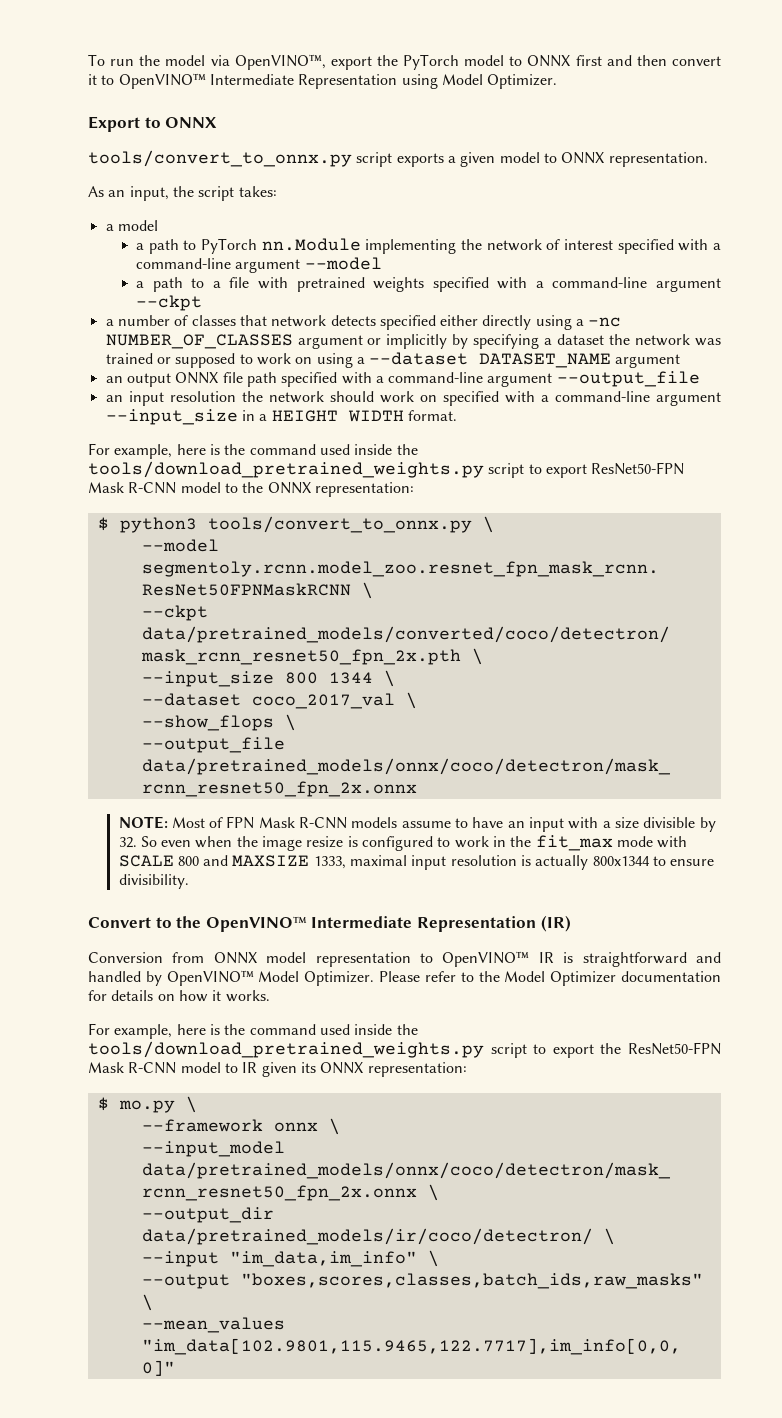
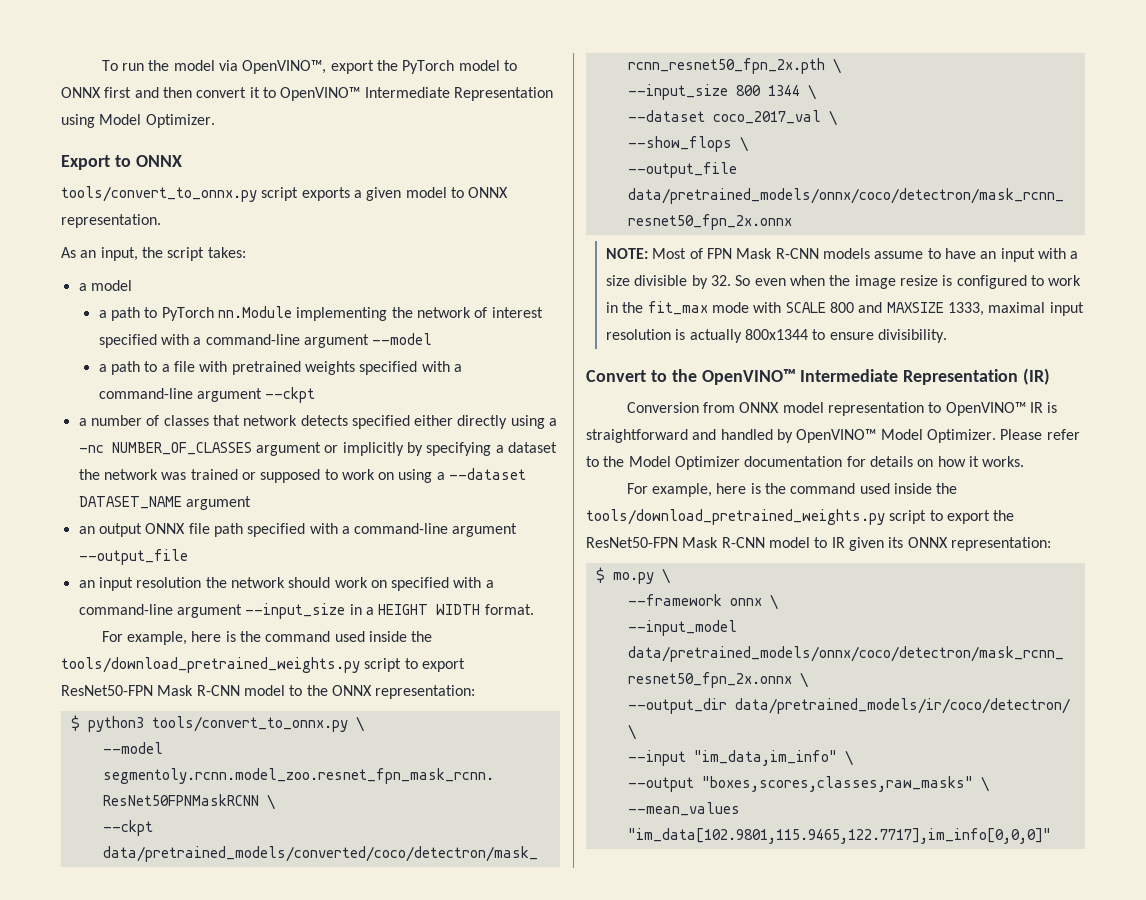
- --output "boxes,scores,classes,batch_ids,raw_masks" \
+ --output "boxes,scores,classes,raw_masks" \

